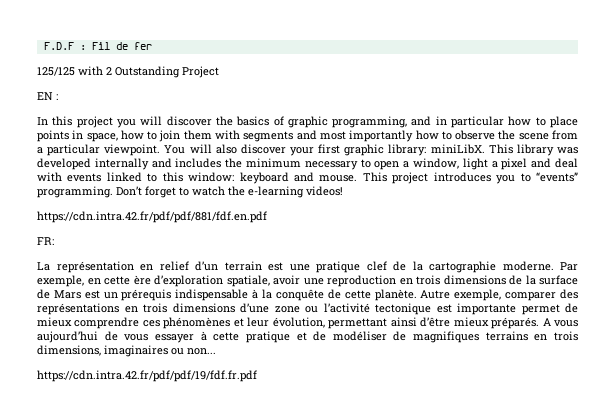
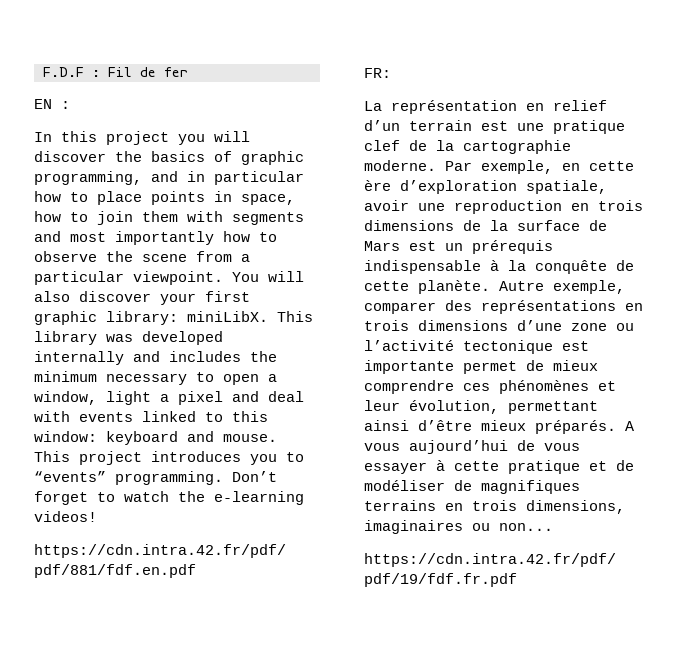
- 125/125 with 2 Outstanding Project

